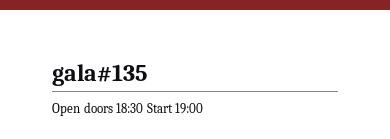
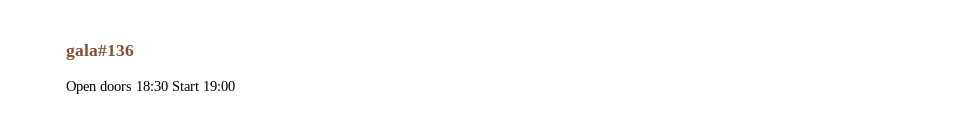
- gala#135
+ gala#136

